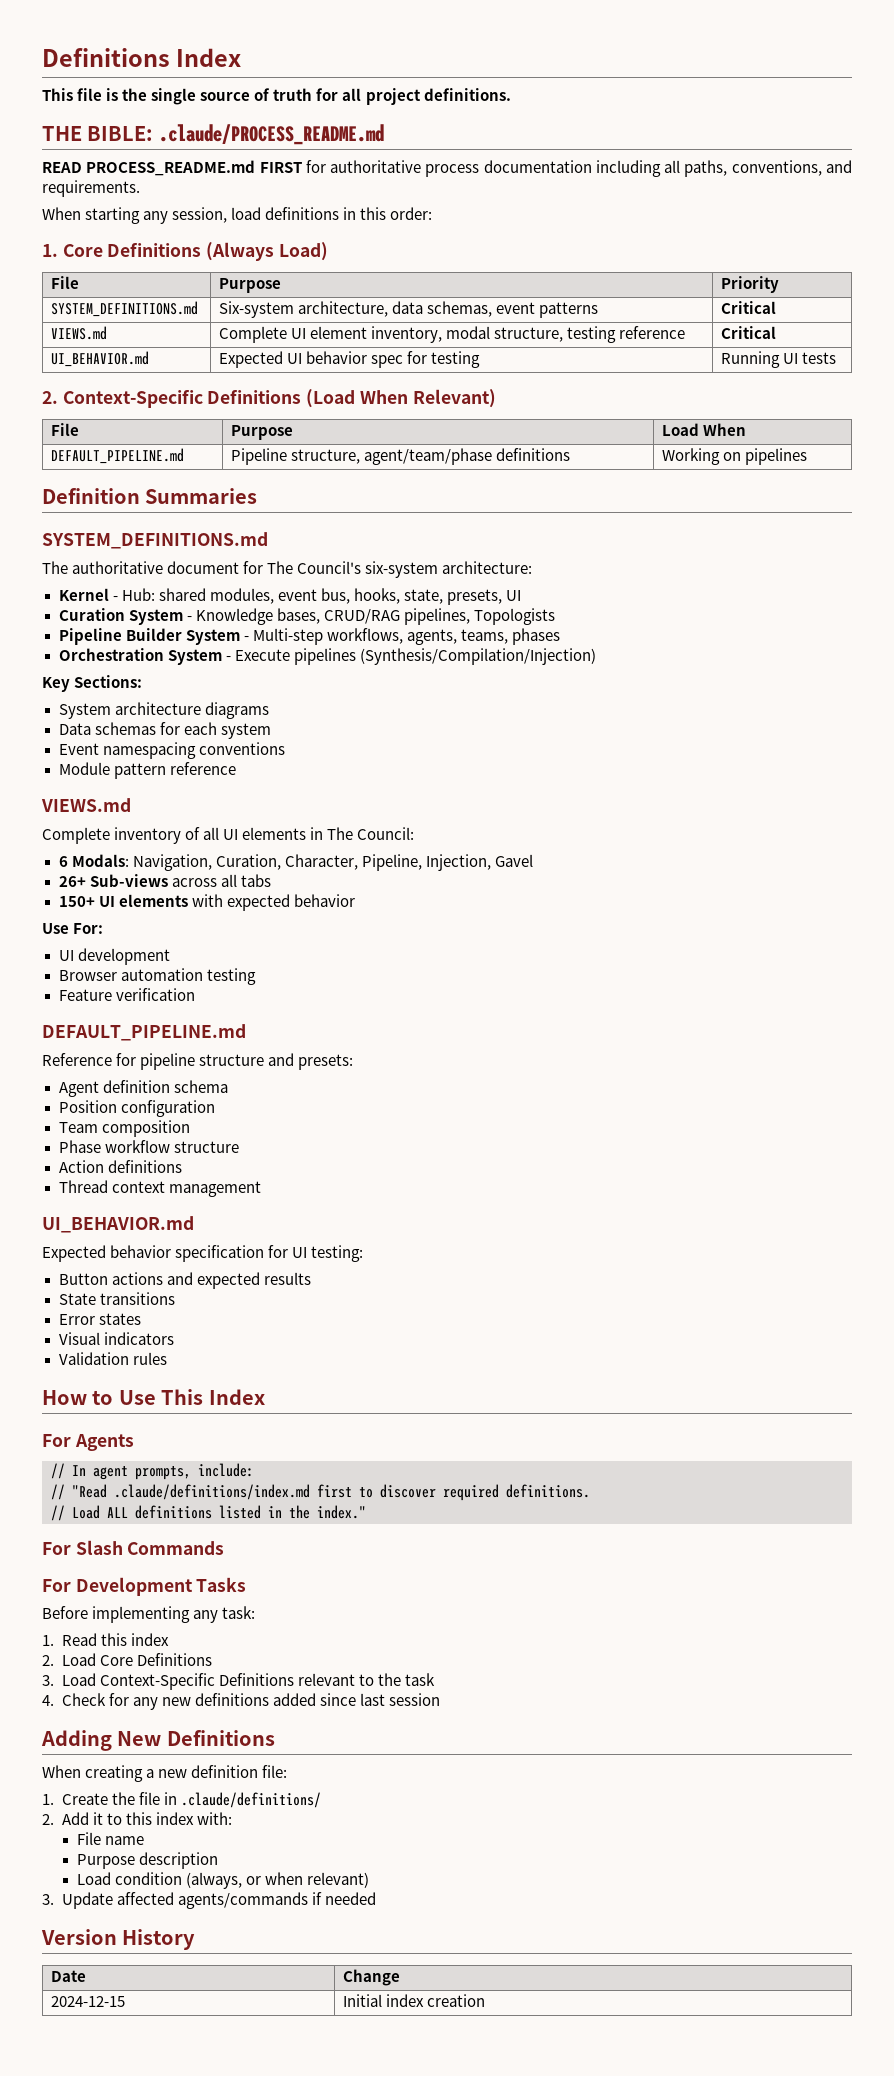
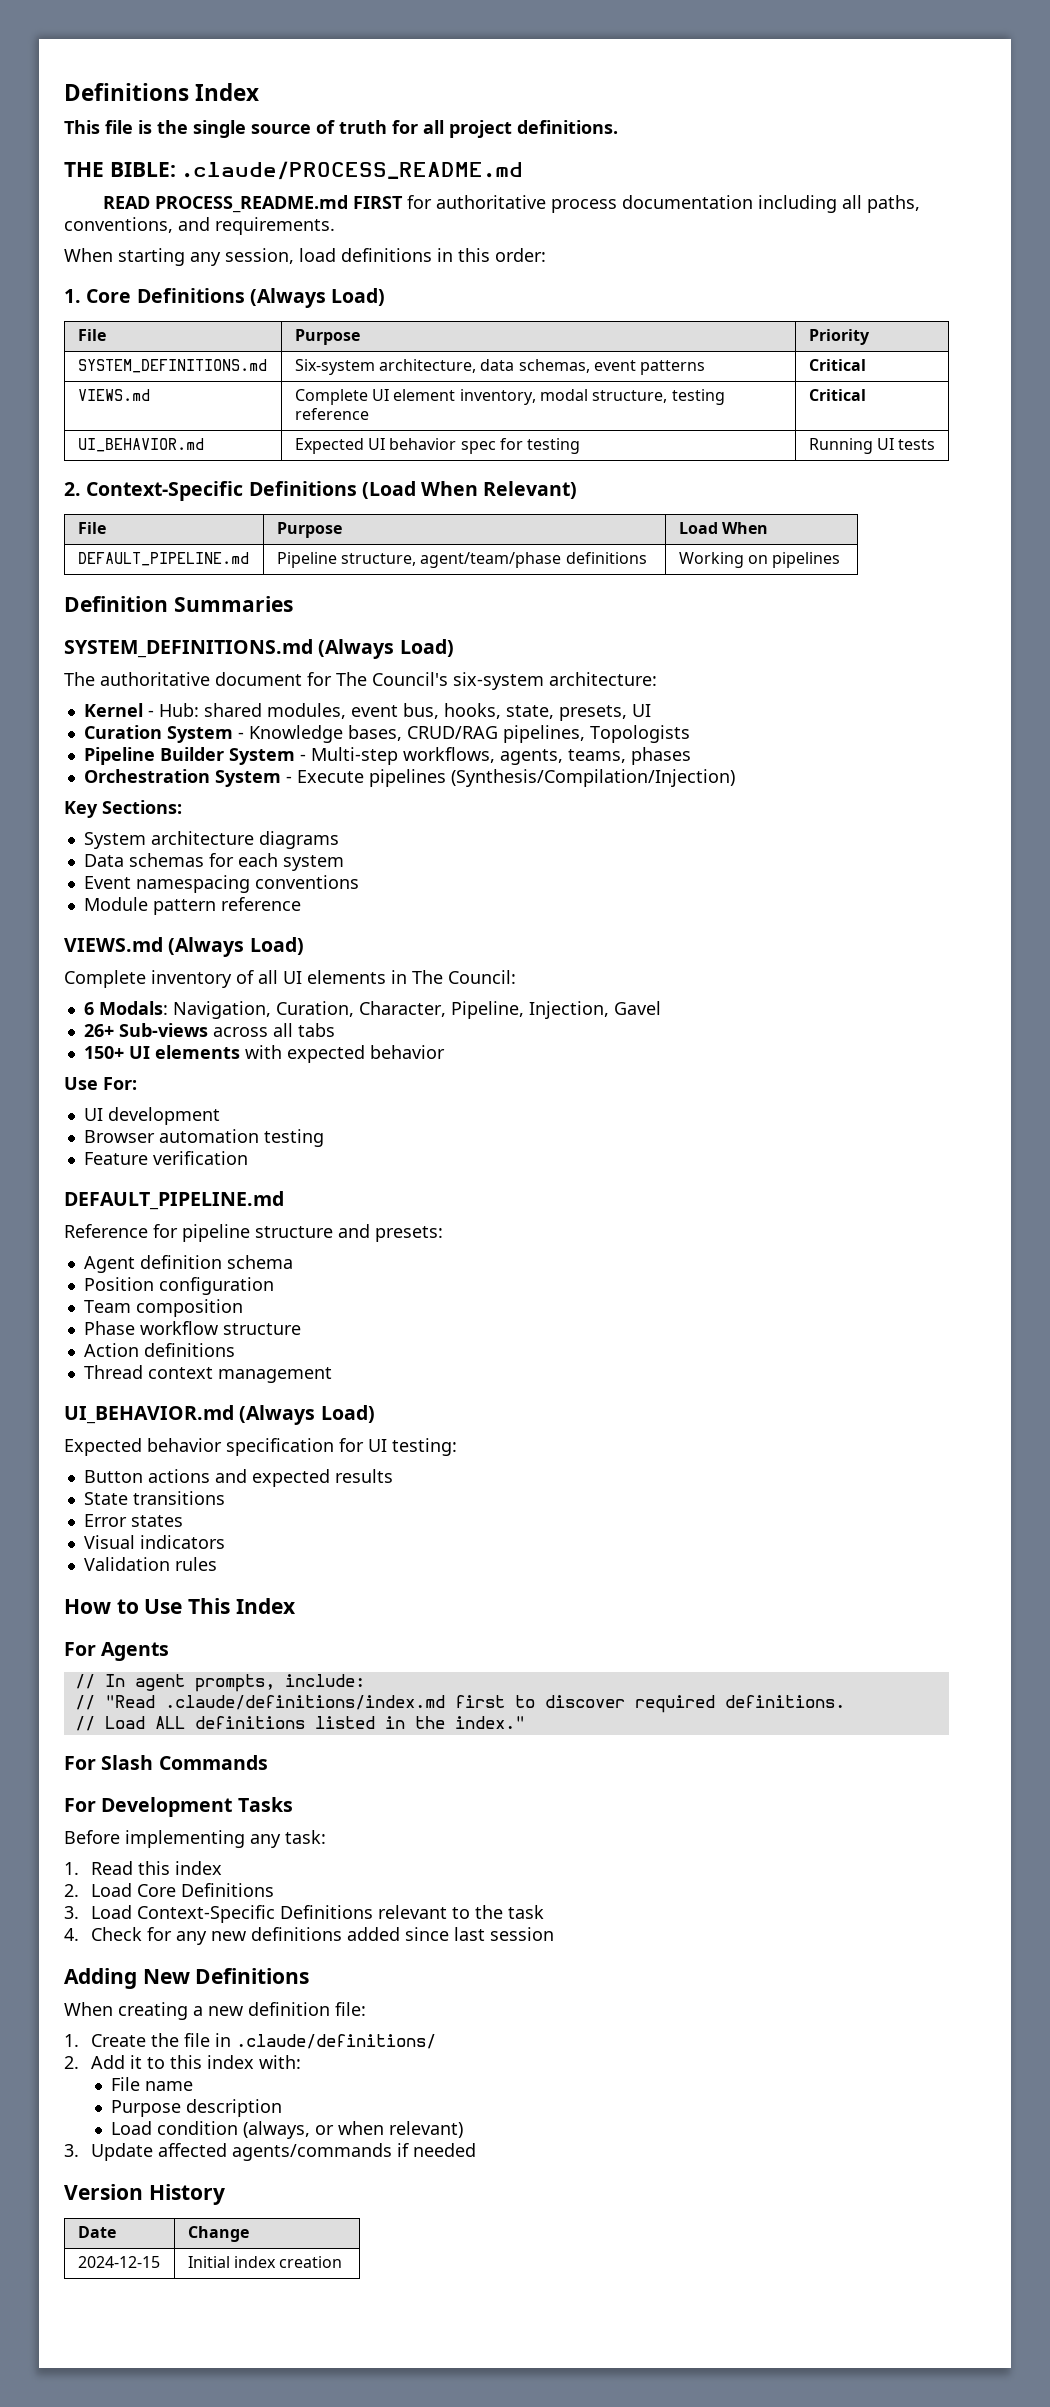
  Definition Summaries
- SYSTEM_DEFINITIONS.md
+ SYSTEM_DEFINITIONS.md (Always Load)
  Module pattern reference
- VIEWS.md
+ VIEWS.md (Always Load)
  Thread context management
- UI_BEHAVIOR.md
+ UI_BEHAVIOR.md (Always Load)

